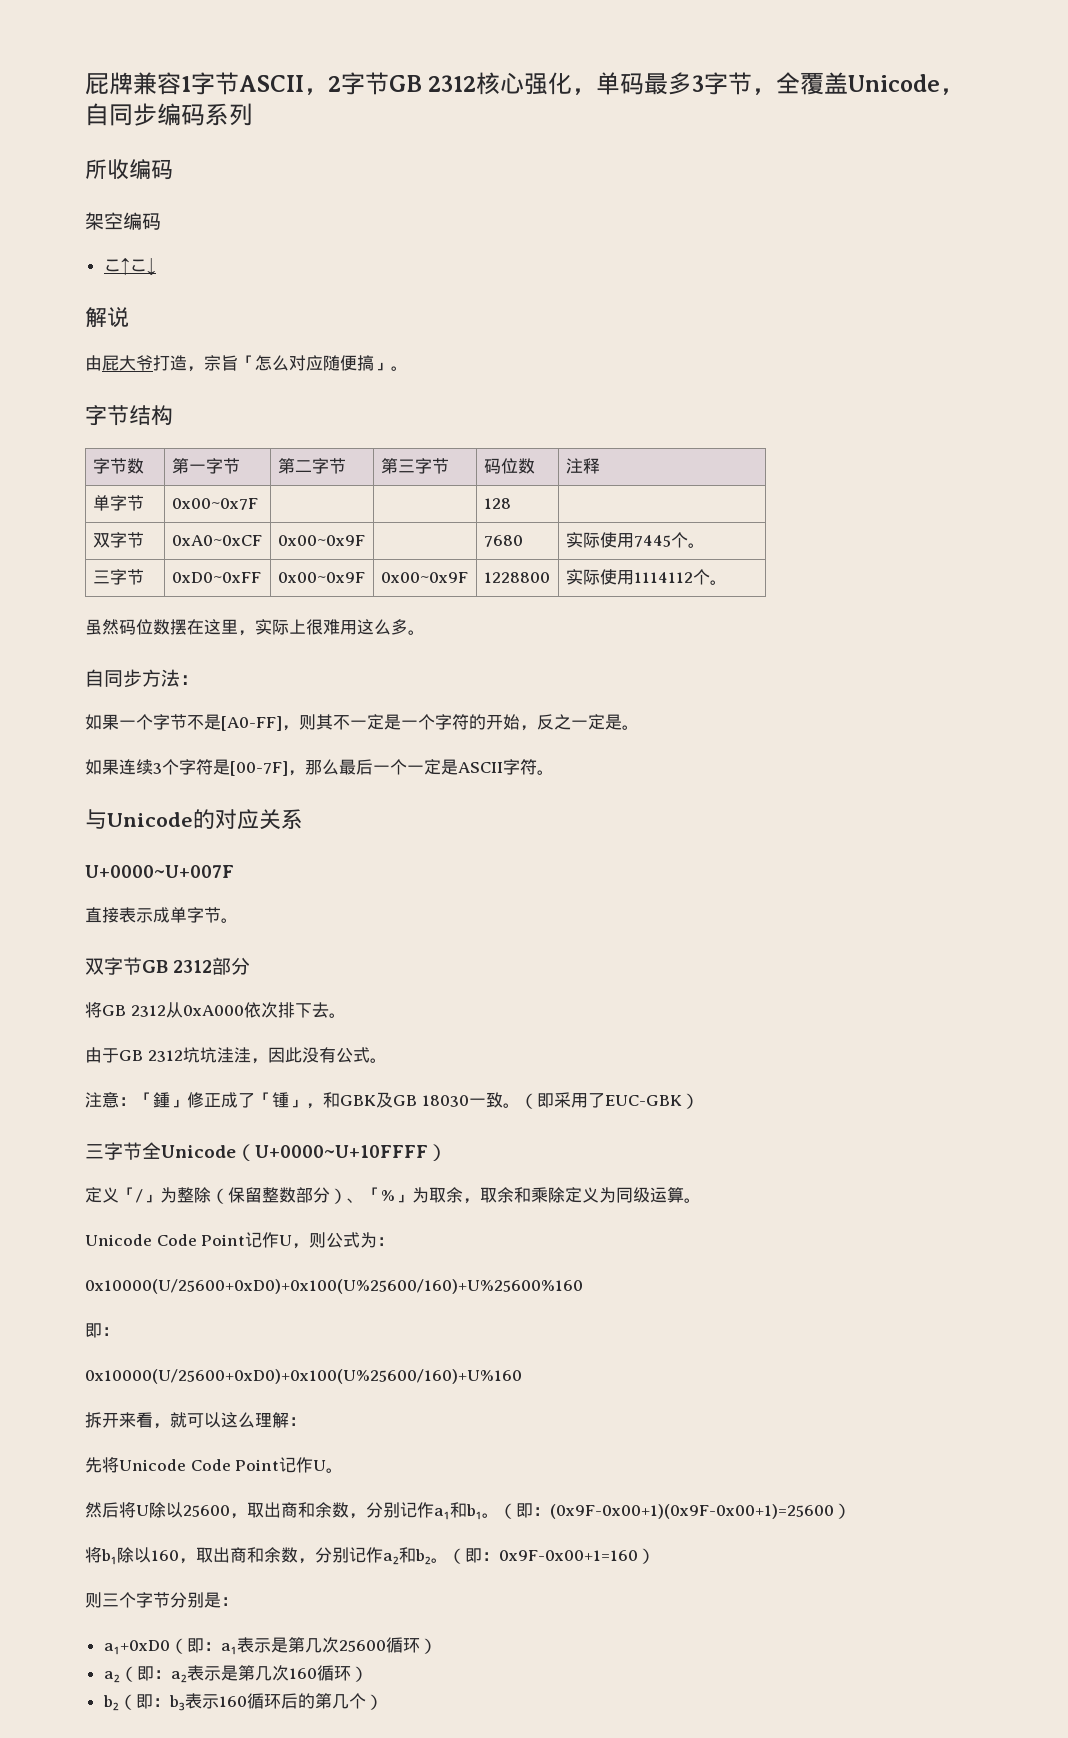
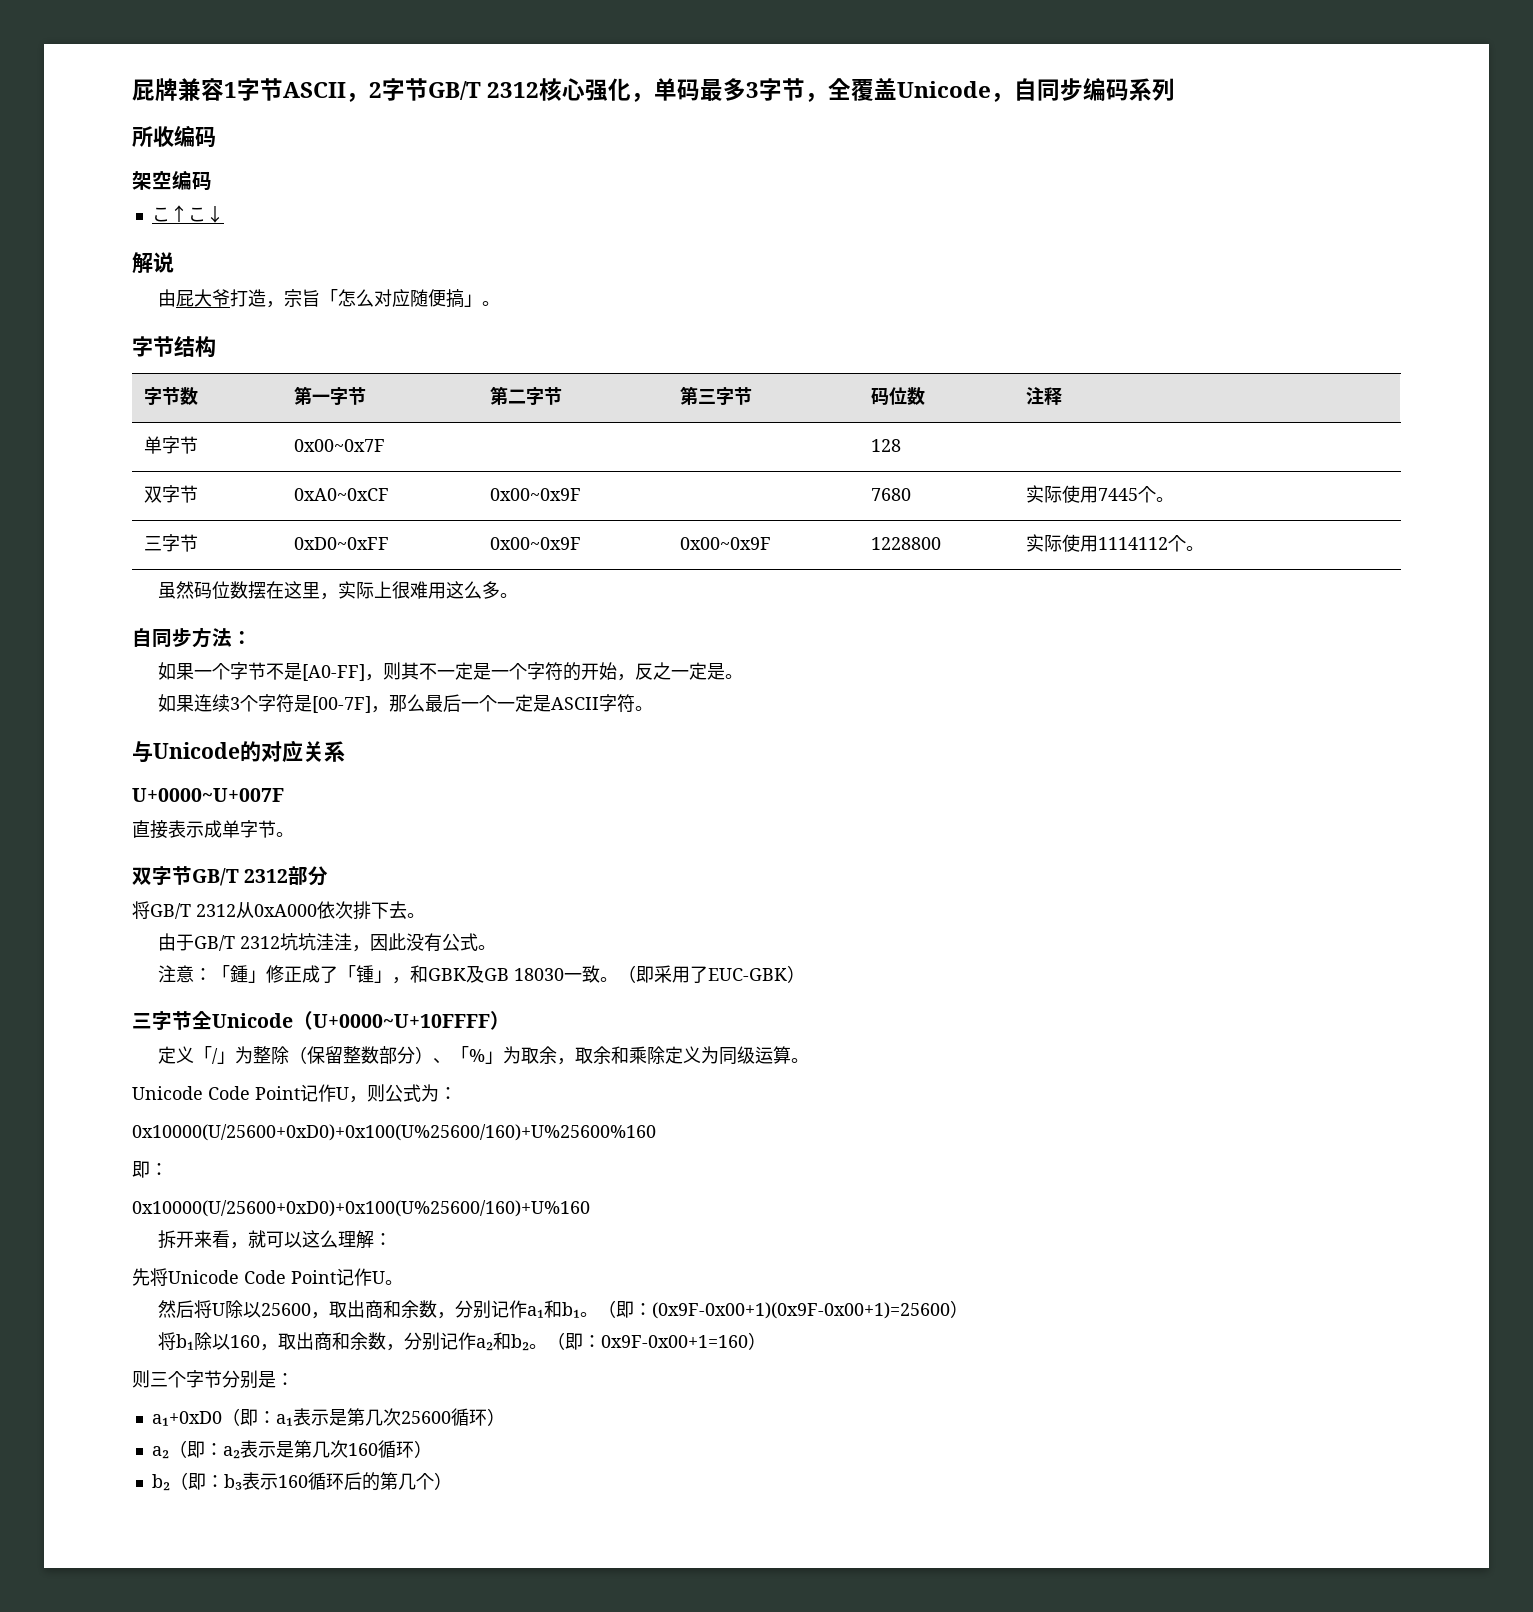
- 屁牌兼容1字节ASCII，2字节GB 2312核心强化，单码最多3字节，全覆盖Unicode，自同步编码系列
+ 屁牌兼容1字节ASCII，2字节GB/T 2312核心强化，单码最多3字节，全覆盖Unicode，自同步编码系列
- 双字节GB 2312部分
+ 双字节GB/T 2312部分
- 将GB 2312从0xA000依次排下去。
+ 将GB/T 2312从0xA000依次排下去。
- 由于GB 2312坑坑洼洼，因此没有公式。
+ 由于GB/T 2312坑坑洼洼，因此没有公式。

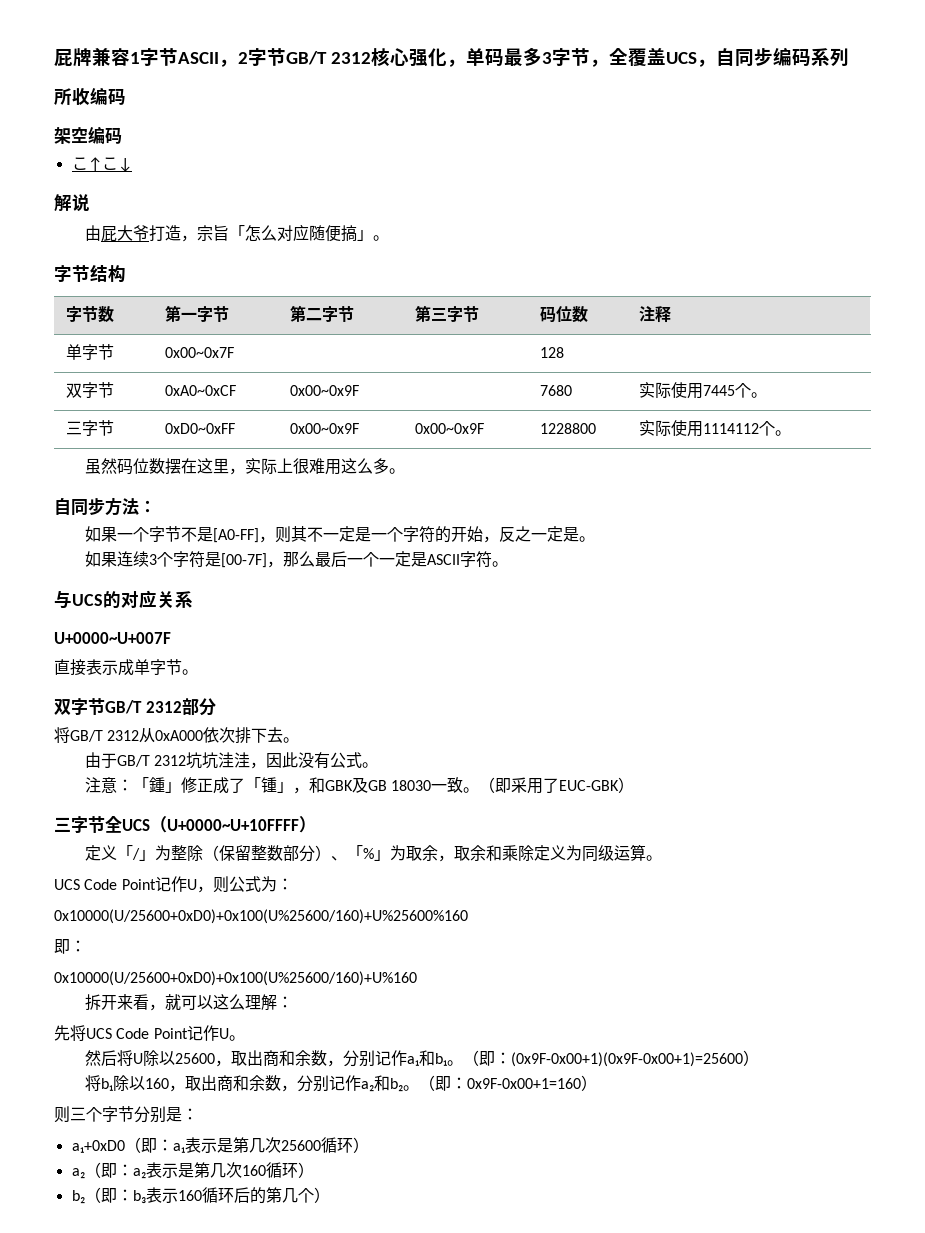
- 屁牌兼容1字节ASCII，2字节GB/T 2312核心强化，单码最多3字节，全覆盖Unicode，自同步编码系列
+ 屁牌兼容1字节ASCII，2字节GB/T 2312核心强化，单码最多3字节，全覆盖UCS，自同步编码系列
- 与Unicode的对应关系
+ 与UCS的对应关系
- 三字节全Unicode（U+0000~U+10FFFF）
+ 三字节全UCS（U+0000~U+10FFFF）
- Unicode Code Point记作U，则公式为：
+ UCS Code Point记作U，则公式为：
- 先将Unicode Code Point记作U。
+ 先将UCS Code Point记作U。

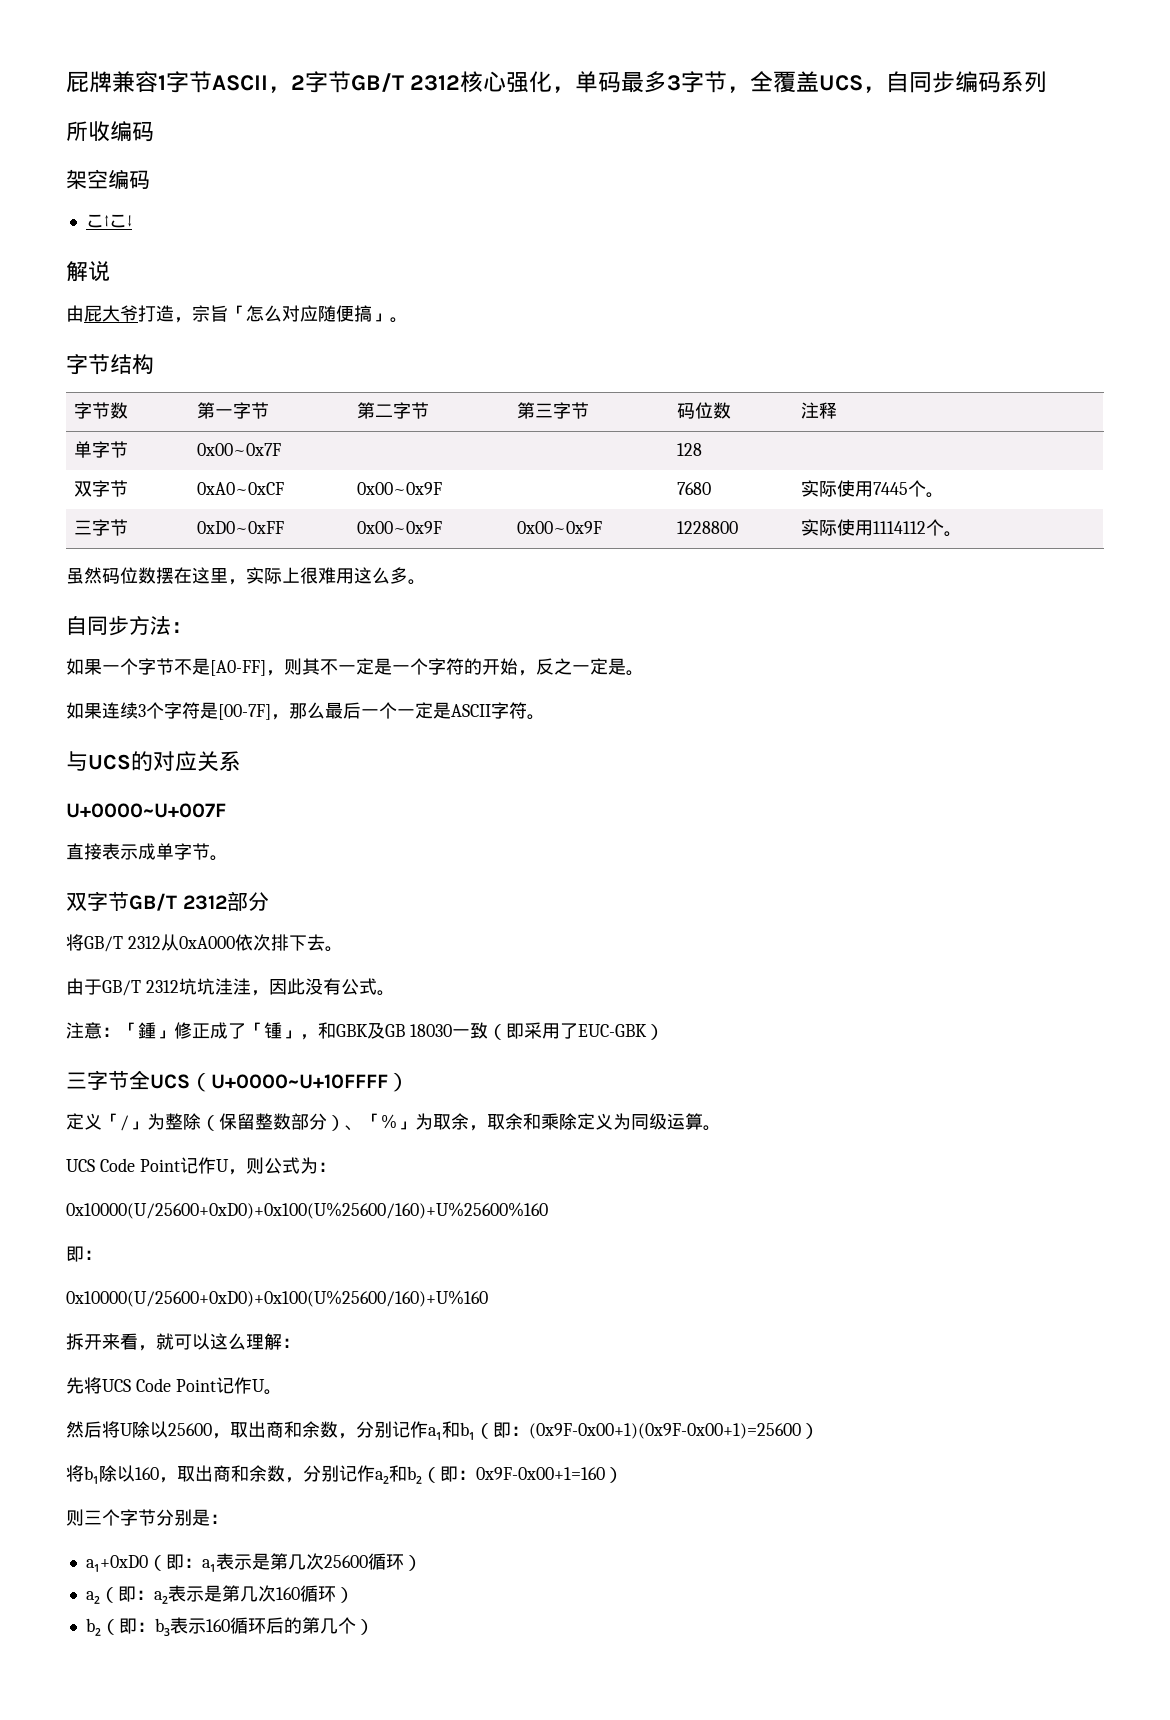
- 注意：「鍾」修正成了「锺」，和GBK及GB 18030一致。（即采用了EUC-GBK）
+ 注意：「鍾」修正成了「锺」，和GBK及GB 18030一致（即采用了EUC-GBK）
- 然后将U除以25600，取出商和余数，分别记作a₁和b₁。（即：(0x9F-0x00+1)(0x9F-0x00+1)=25600）
+ 然后将U除以25600，取出商和余数，分别记作a₁和b₁（即：(0x9F-0x00+1)(0x9F-0x00+1)=25600）
- 将b₁除以160，取出商和余数，分别记作a₂和b₂。（即：0x9F-0x00+1=160）
+ 将b₁除以160，取出商和余数，分别记作a₂和b₂（即：0x9F-0x00+1=160）

